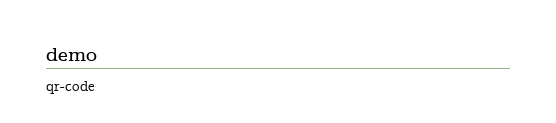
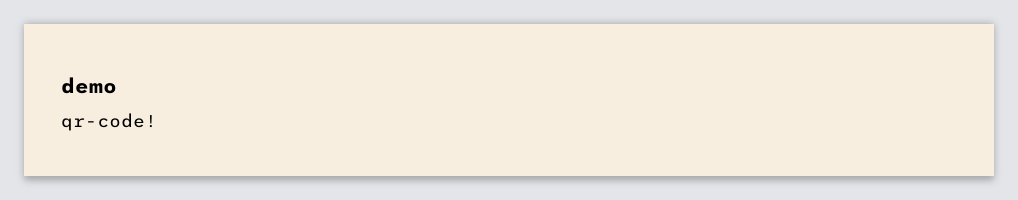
- qr-code
+ qr-code!

